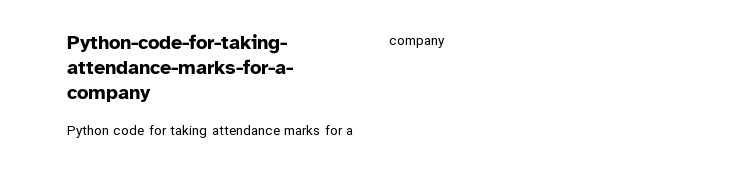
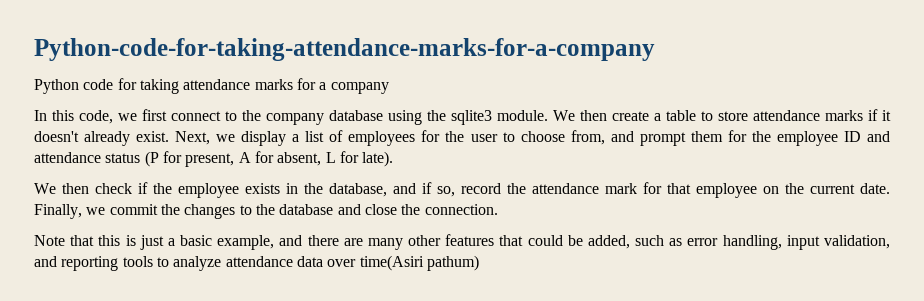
+ In this code, we first connect to the company database using the sqlite3 module. We then create a table to store attendance marks if it doesn't already exist. Next, we display a list of employees for the user to choose from, and prompt them for the employee ID and attendance status (P for present, A for absent, L for late).
+ We then check if the employee exists in the database, and if so, record the attendance mark for that employee on the current date. Finally, we commit the changes to the database and close the connection.
+ Note that this is just a basic example, and there are many other features that could be added, such as error handling, input validation, and reporting tools to analyze attendance data over time(Asiri pathum)

